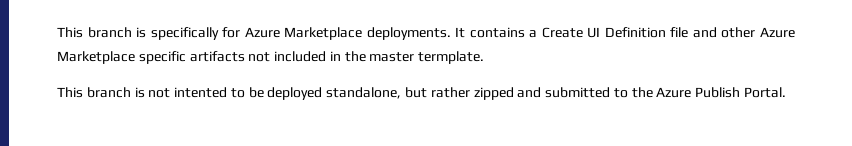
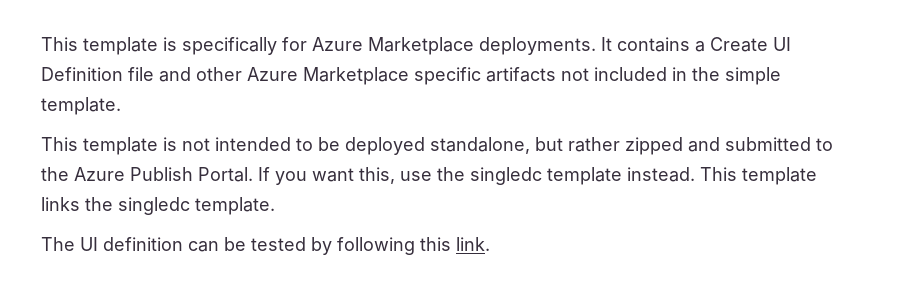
- This branch is specifically for Azure Marketplace deployments.
+ This template is specifically for Azure Marketplace deployments.
- It contains a Create UI Definition file and other Azure Marketplace specific artifacts not included in the master termplate.
- This branch is not intented to be deployed standalone, but rather zipped and submitted to the Azure Publish Portal.
+ It contains a Create UI Definition file and other Azure Marketplace specific artifacts not included in the simple template.
+ This template is not intended to be deployed standalone, but rather zipped and submitted to the Azure Publish Portal.
+ If you want this, use the singledc template instead. This template links the singledc template.
+ The UI definition can be tested by following this link.

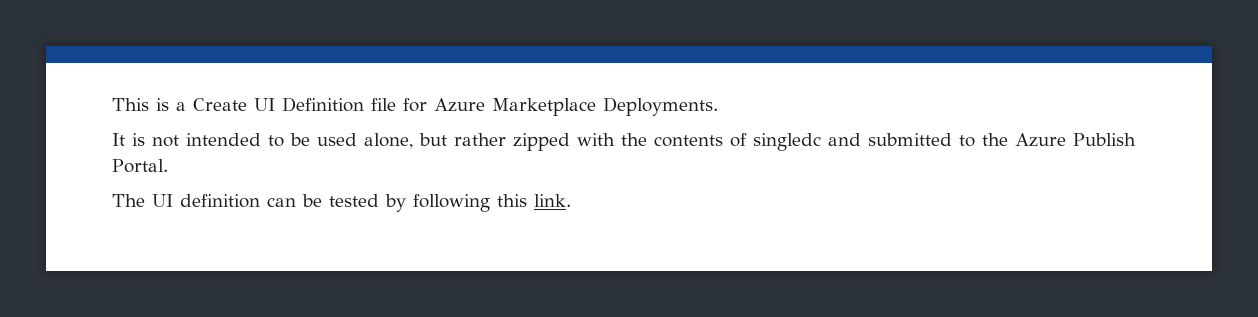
- This template is specifically for Azure Marketplace deployments. It contains a Create UI Definition file and other Azure Marketplace specific artifacts not included in the simple template.
- This template is not intended to be deployed standalone, but rather zipped and submitted to the Azure Publish Portal. If you want this, use the singledc template instead. This template links the singledc template.
+ This is a Create UI Definition file for Azure Marketplace Deployments.
+ It is not intended to be used alone, but rather zipped with the contents of singledc and submitted to the Azure Publish Portal.

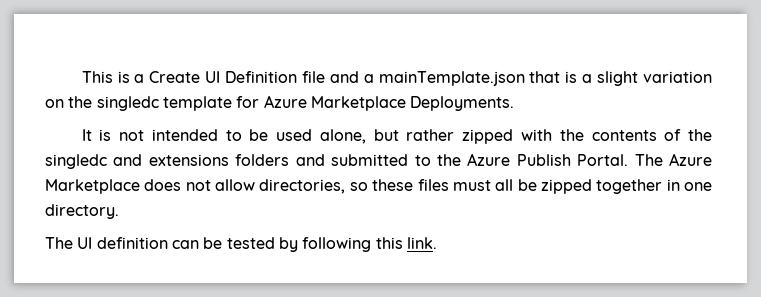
- This is a Create UI Definition file for Azure Marketplace Deployments.
+ This is a Create UI Definition file and a mainTemplate.json that is a slight variation on the singledc template for Azure Marketplace Deployments.
- It is not intended to be used alone, but rather zipped with the contents of singledc and submitted to the Azure Publish Portal.
+ It is not intended to be used alone, but rather zipped with the contents of the singledc and extensions folders and submitted to the Azure Publish Portal. The Azure Marketplace does not allow directories, so these files must all be zipped together in one directory.

